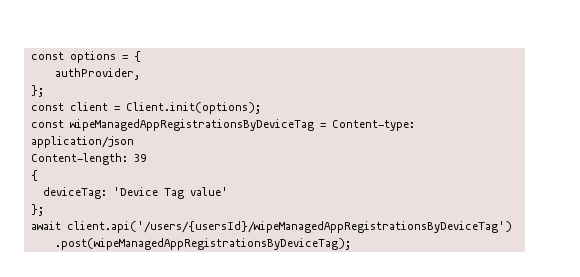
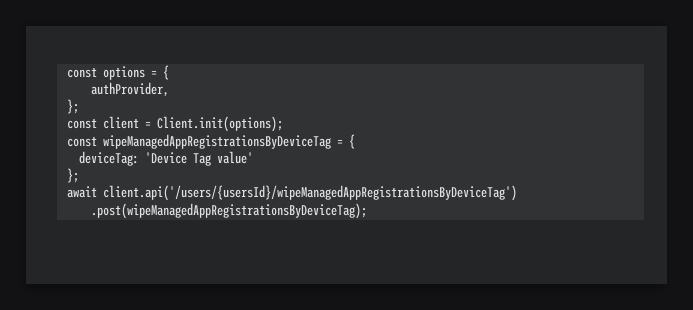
- const wipeManagedAppRegistrationsByDeviceTag = Content-type: application/json
- Content-length: 39
- {
+ const wipeManagedAppRegistrationsByDeviceTag = {

